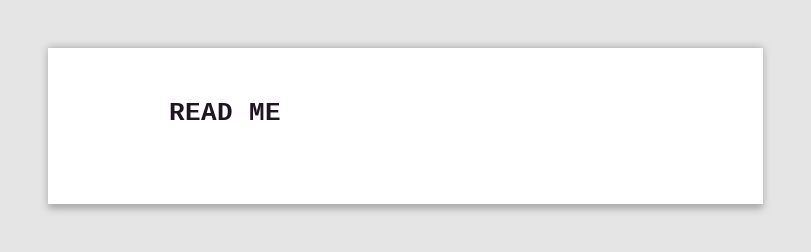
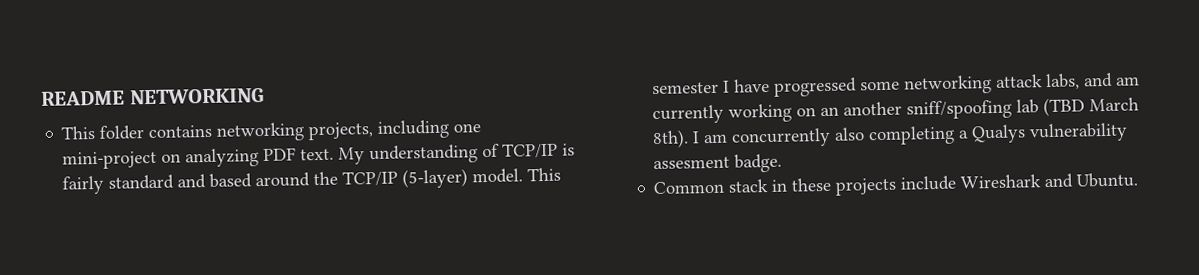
- READ ME
+ README NETWORKING
+ This folder contains networking projects, including one mini-project on analyzing PDF text. My understanding of TCP/IP is fairly standard and based around the TCP/IP (5-layer) model. This semester I have progressed some networking attack labs, and am currently working on an another sniff/spoofing lab (TBD March 8th). I am concurrently also completing a Qualys vulnerability assesment badge.
+ Common stack in these projects include Wireshark and Ubuntu.

